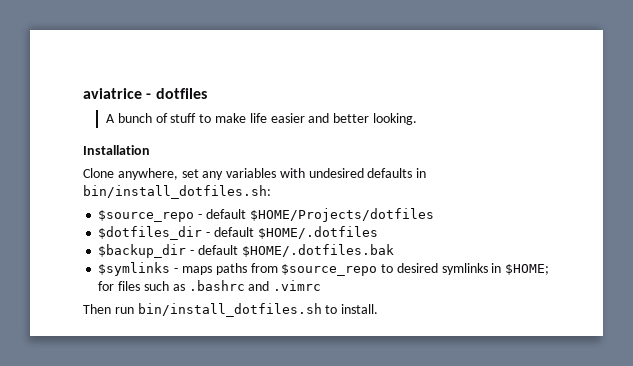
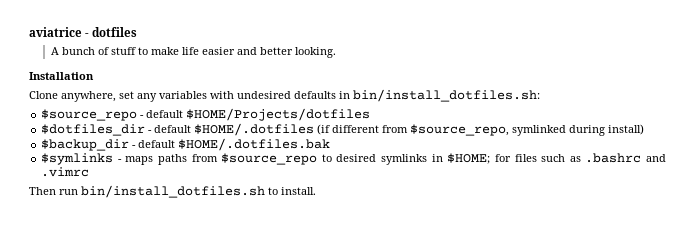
- $dotfiles_dir - default $HOME/.dotfiles
+ $dotfiles_dir - default $HOME/.dotfiles (if different from $source_repo, symlinked during install)

